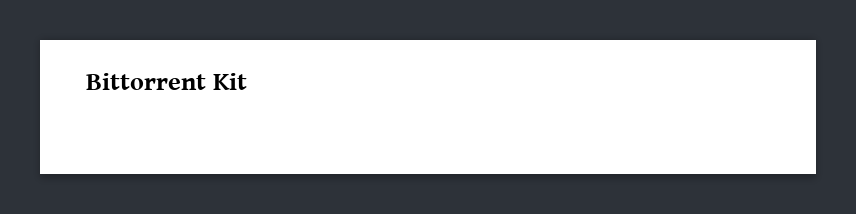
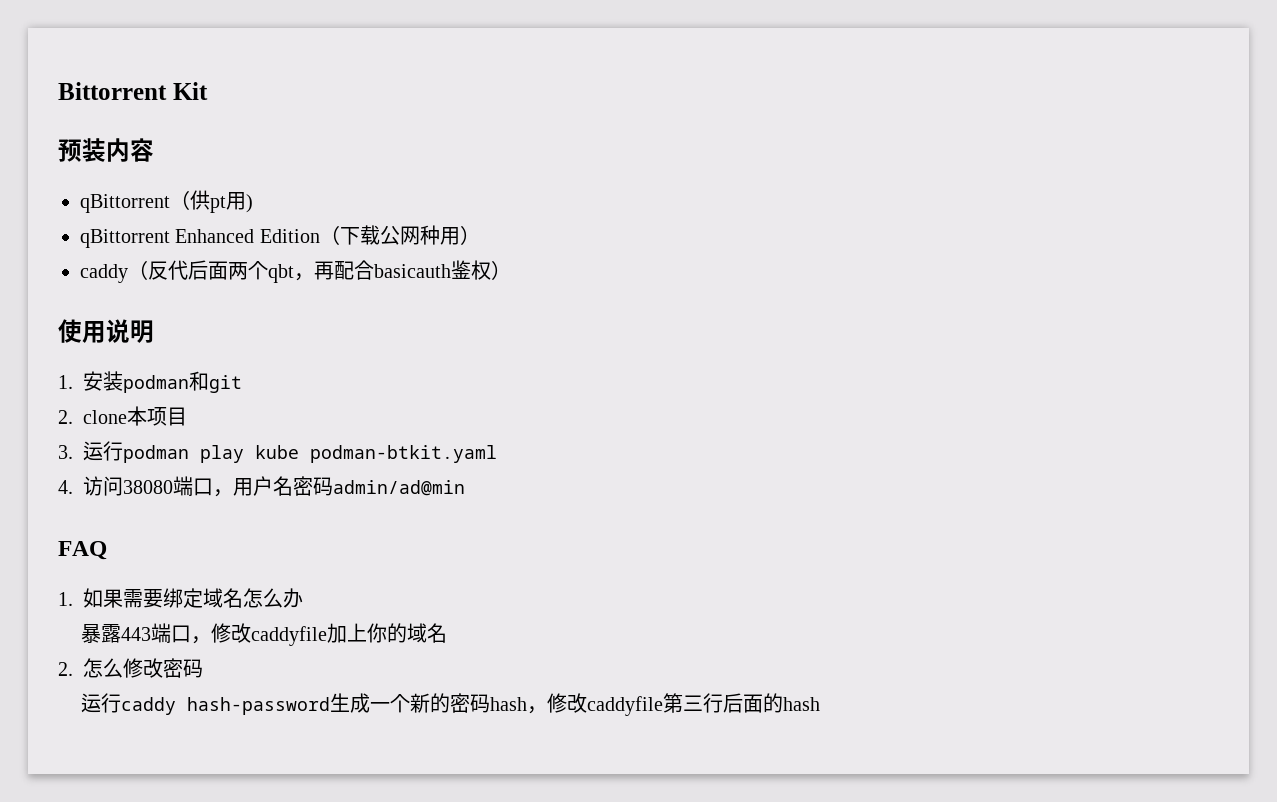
+ 预装内容
+ qBittorrent（供pt用)
+ qBittorrent Enhanced Edition（下载公网种用）
+ caddy（反代后面两个qbt，再配合basicauth鉴权）
+ 使用说明
+ 1.安装podman和git
+ 2. clone本项目
+ 3.运行podman play kube podman-btkit.yaml
+ 4.访问38080端口，用户名密码admin/ad@min
+ FAQ
+ 1.如果需要绑定域名怎么办
+ 暴露443端口，修改caddyfile加上你的域名
+ 2.怎么修改密码
+ 运行caddy hash-password生成一个新的密码hash，修改caddyfile第三行后面的hash

